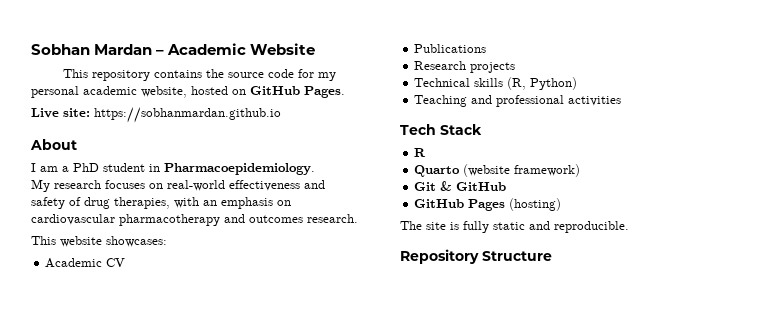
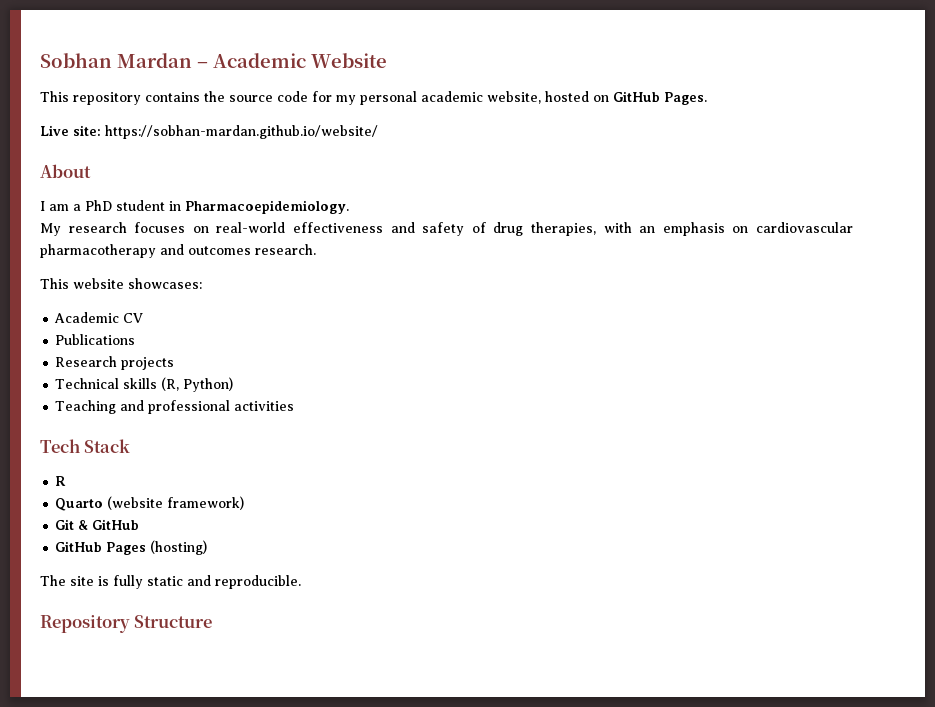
- Live site: https://sobhanmardan.github.io
+ Live site: https://sobhan-mardan.github.io/website/

